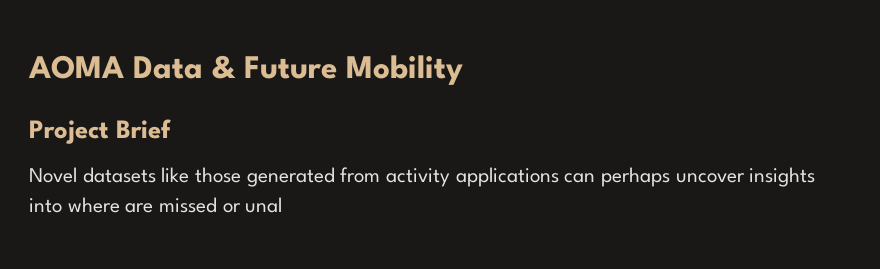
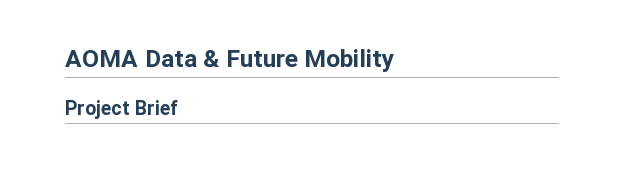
- Novel datasets like those generated from activity applications can perhaps uncover insights into where are missed or unal

